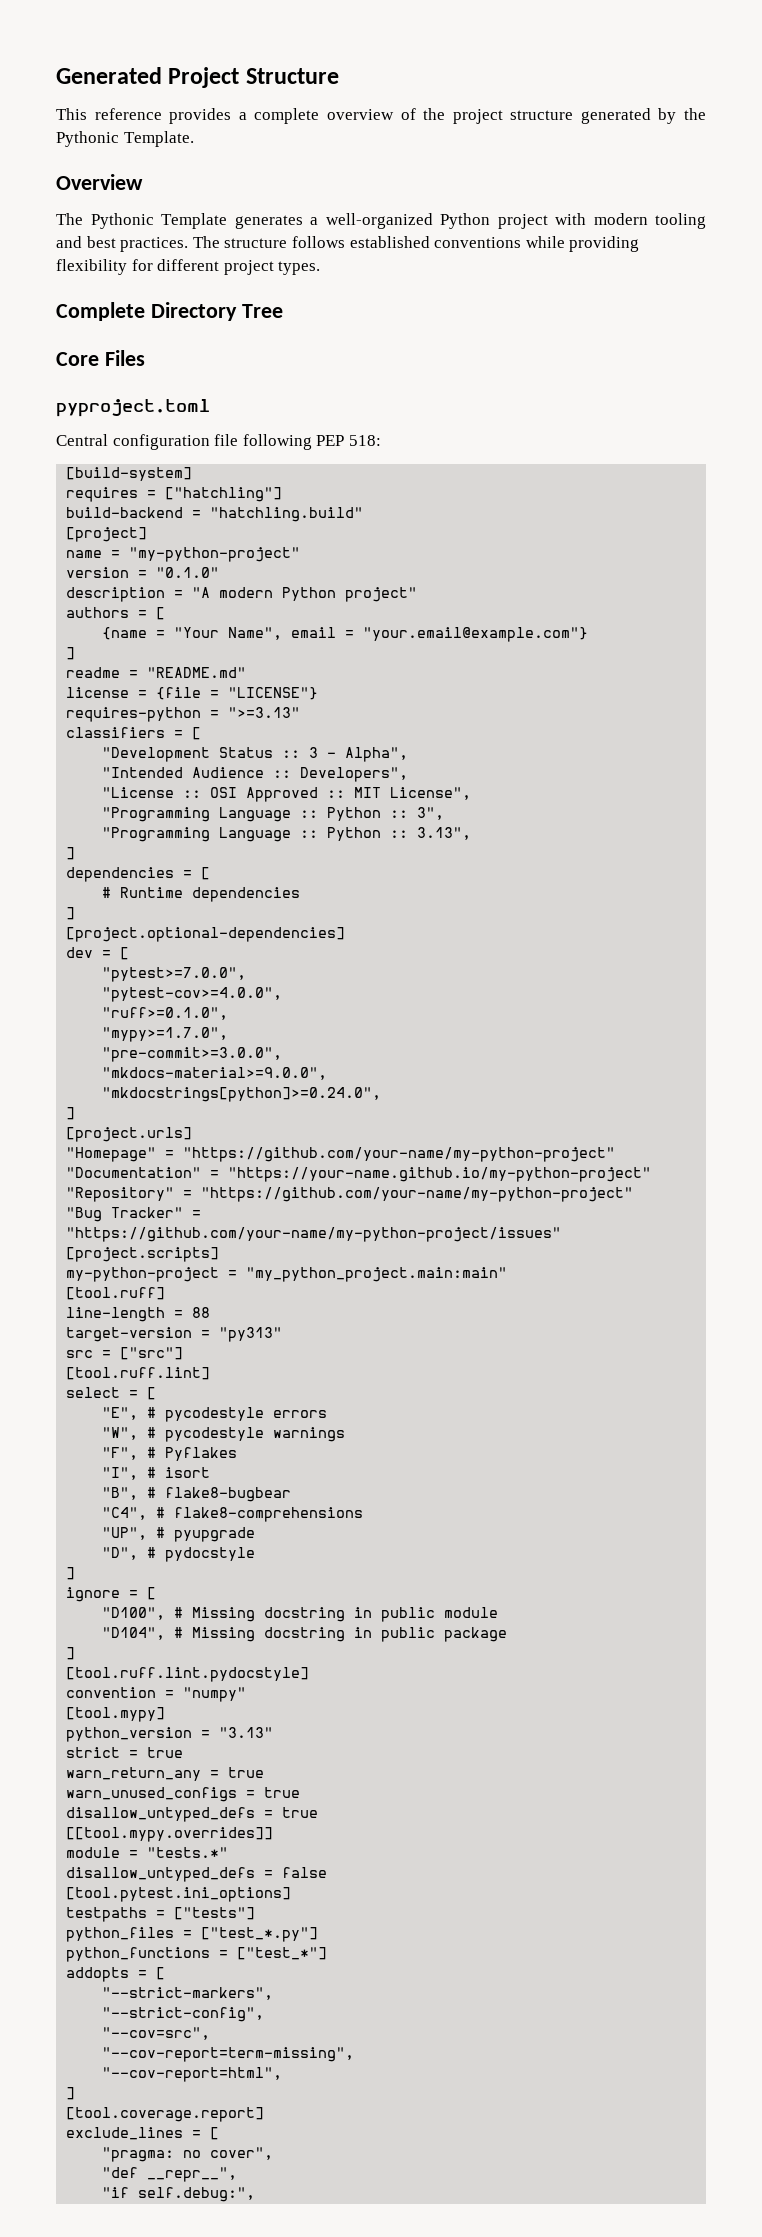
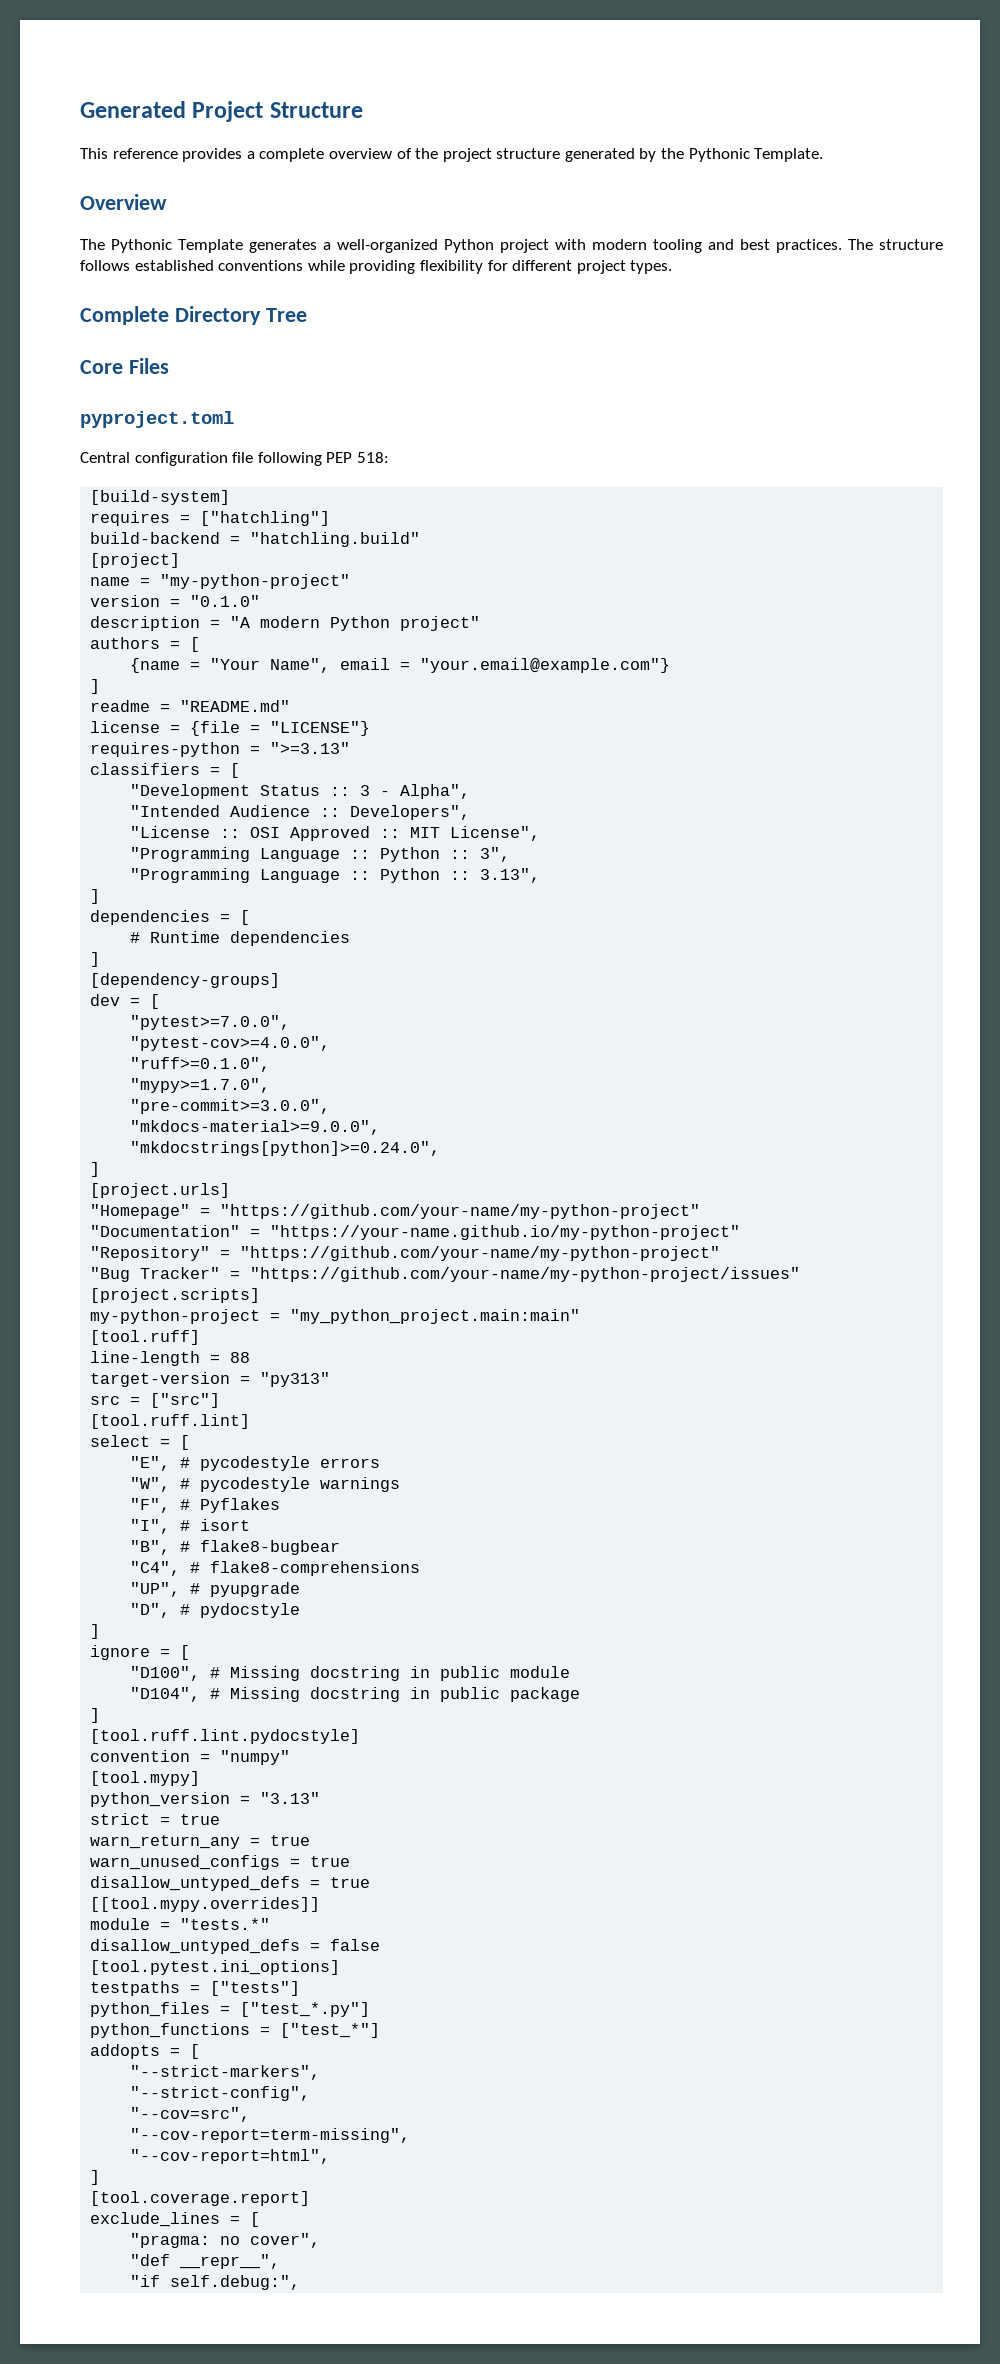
- [project.optional-dependencies]
+ [dependency-groups]

